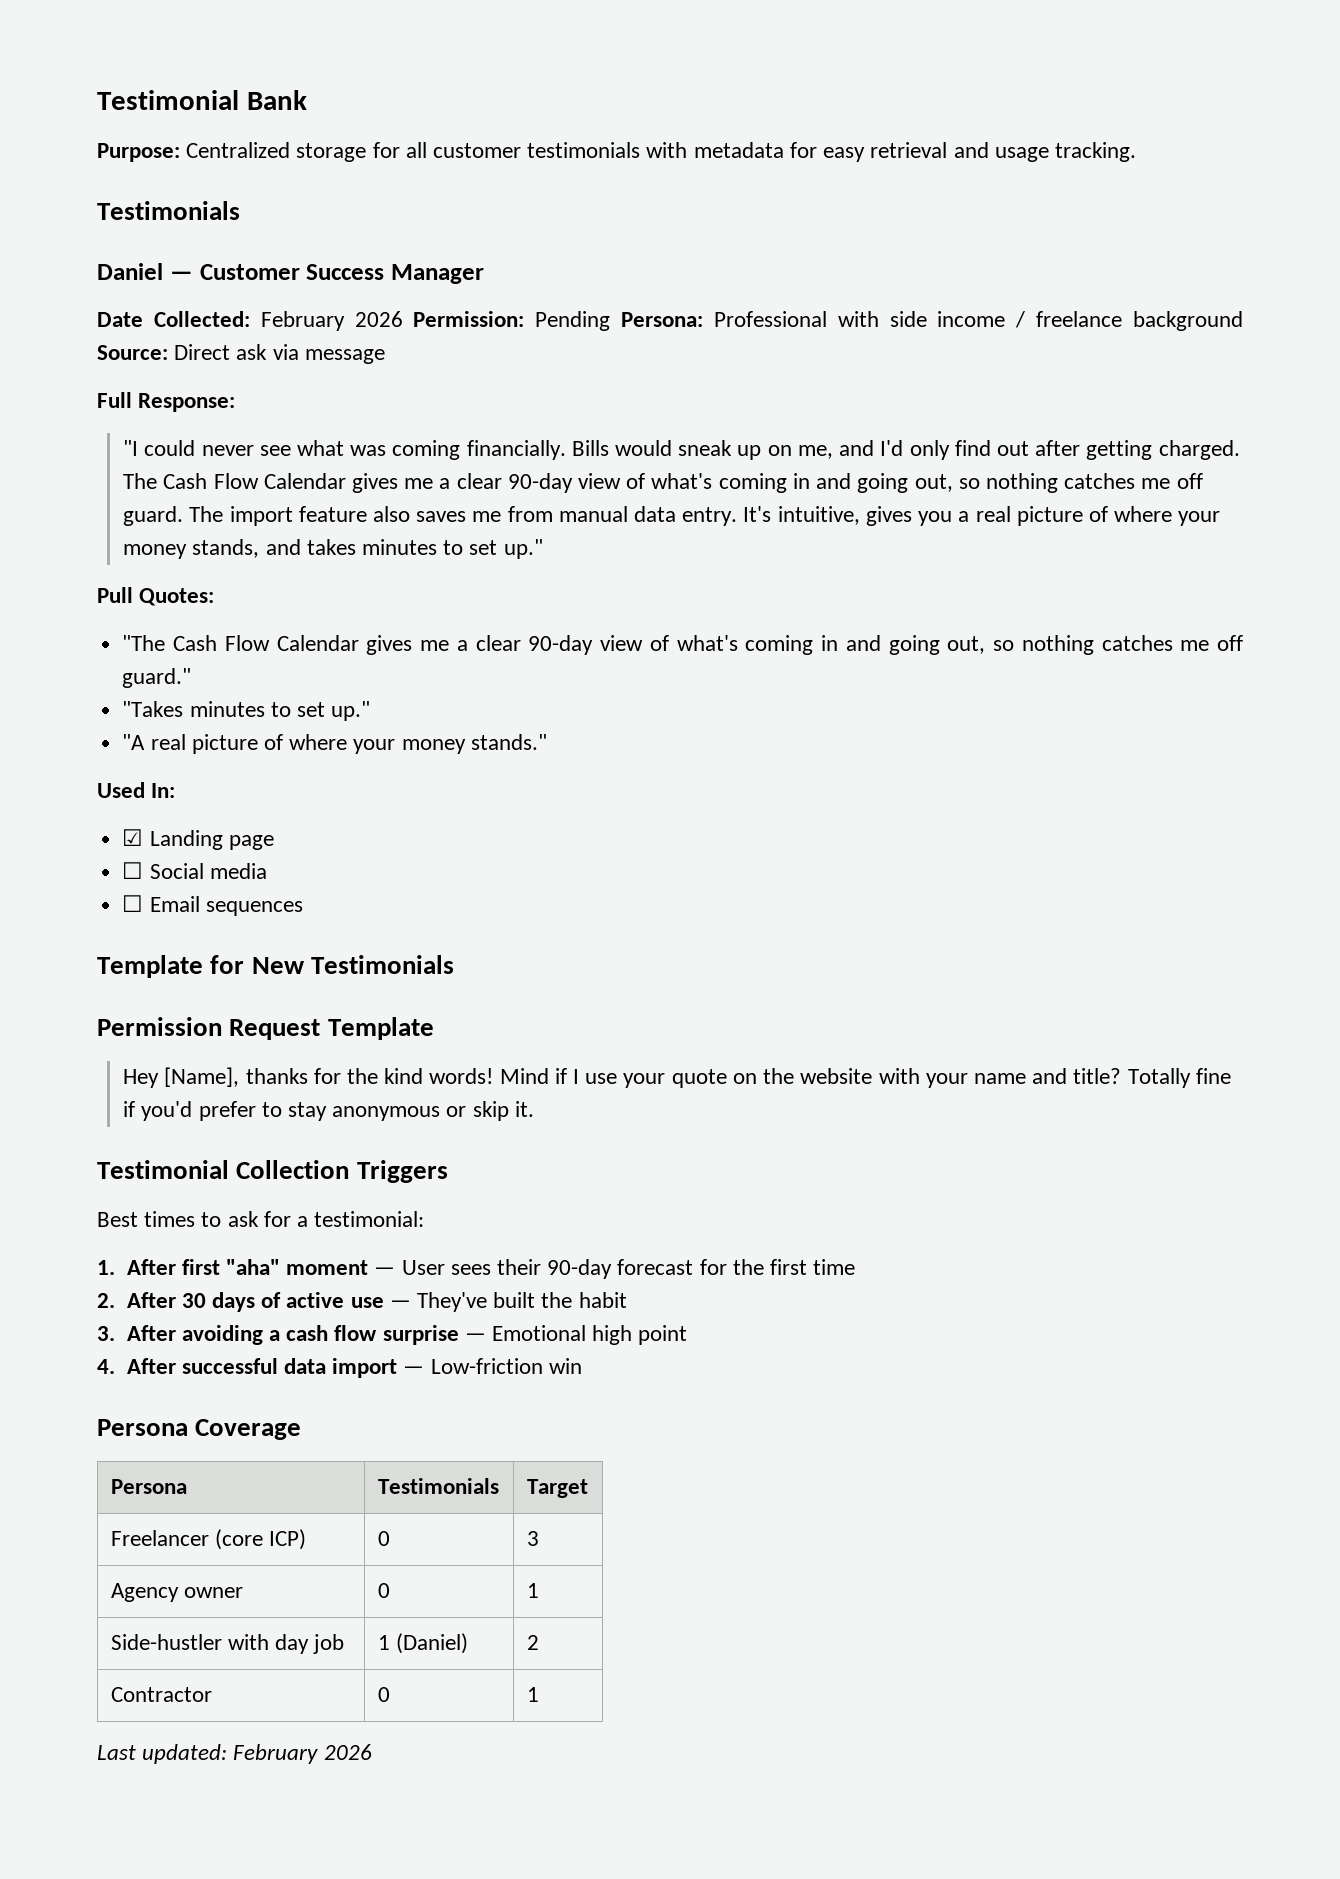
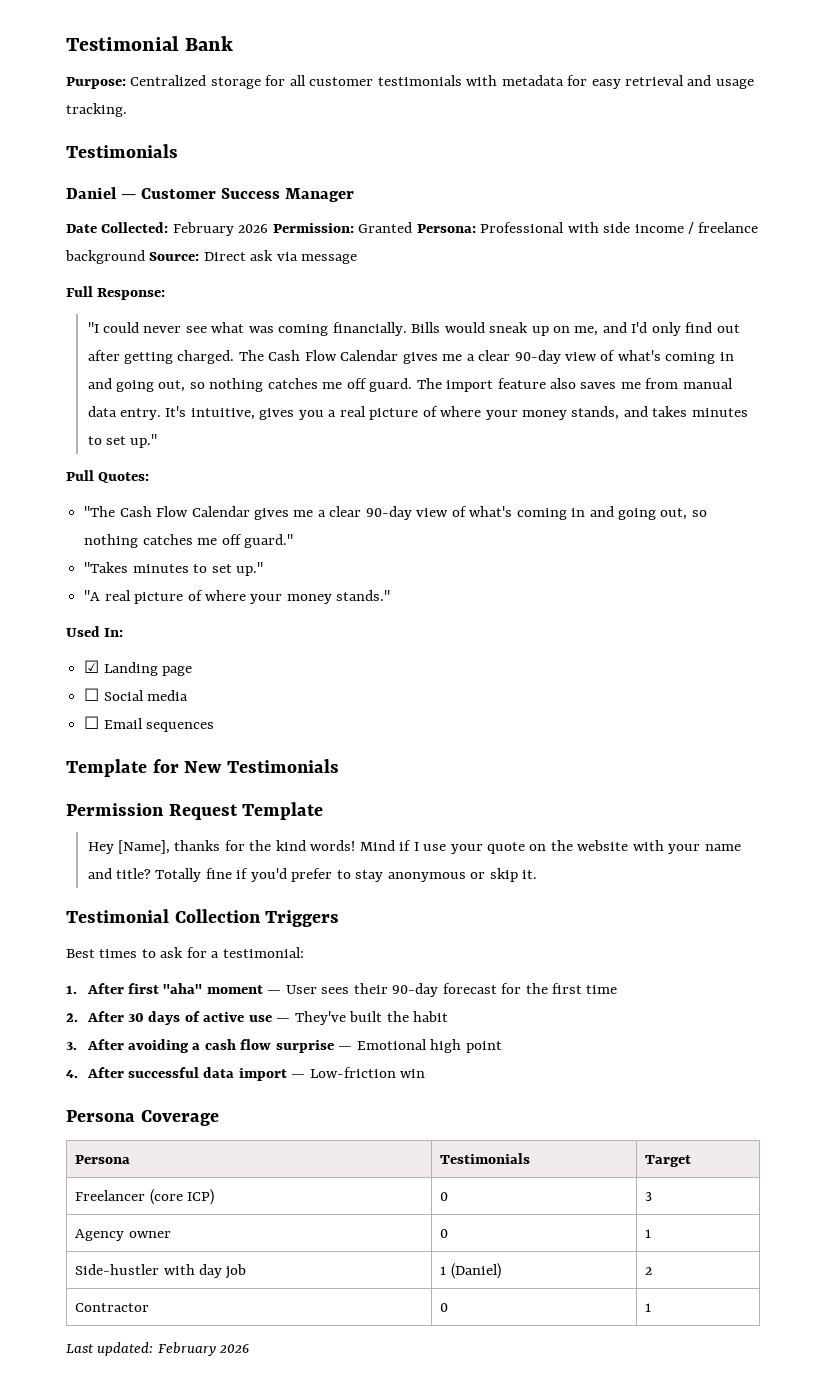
- Date Collected: February 2026 Permission: Pending Persona: Professional with side income / freelance background Source: Direct ask via message
+ Date Collected: February 2026 Permission: Granted Persona: Professional with side income / freelance background Source: Direct ask via message

